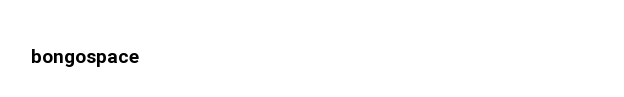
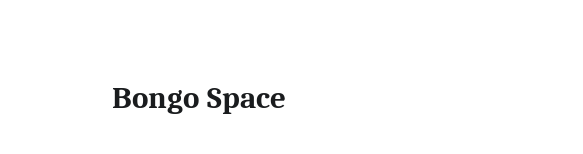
- bongospace
+ Bongo Space

